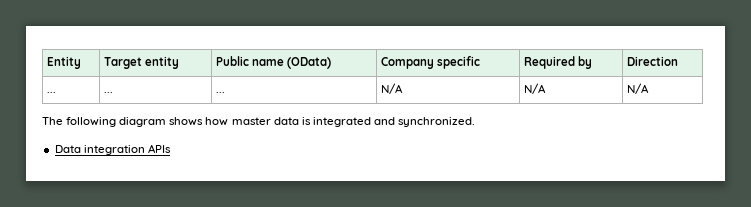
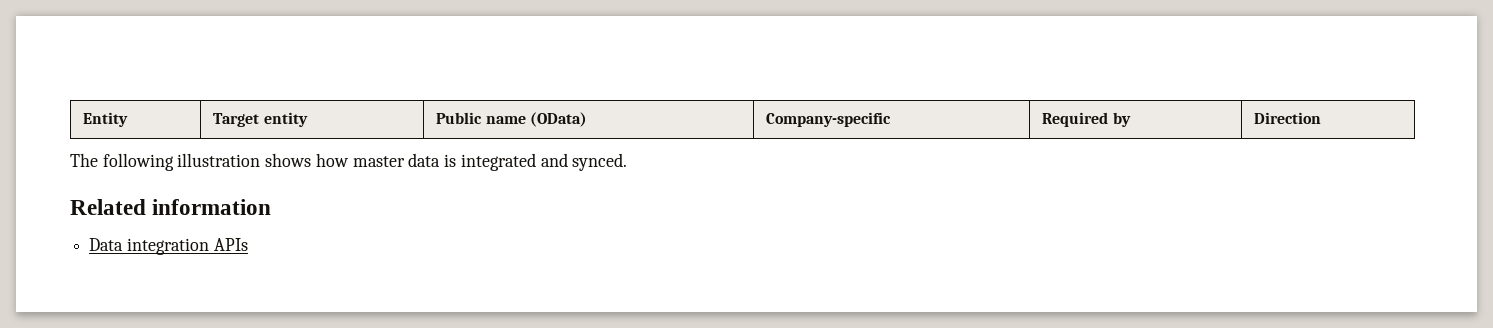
- Entity | Target entity | Public name (OData) | Company specific | Required by | Direction
+ Entity | Target entity | Public name (OData) | Company-specific | Required by | Direction
- ... | ... | ... | N/A | N/A | N/A
- The following diagram shows how master data is integrated and synchronized.
+ The following illustration shows how master data is integrated and synced.
+ Related information

